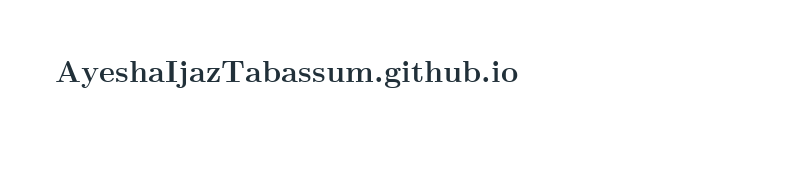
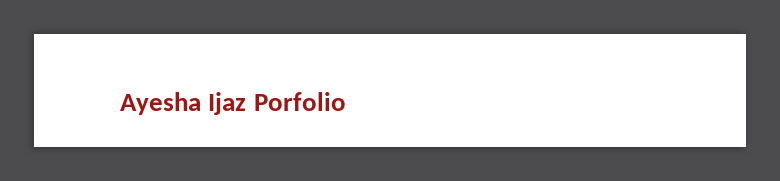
- AyeshaIjazTabassum.github.io
+ Ayesha Ijaz Porfolio

